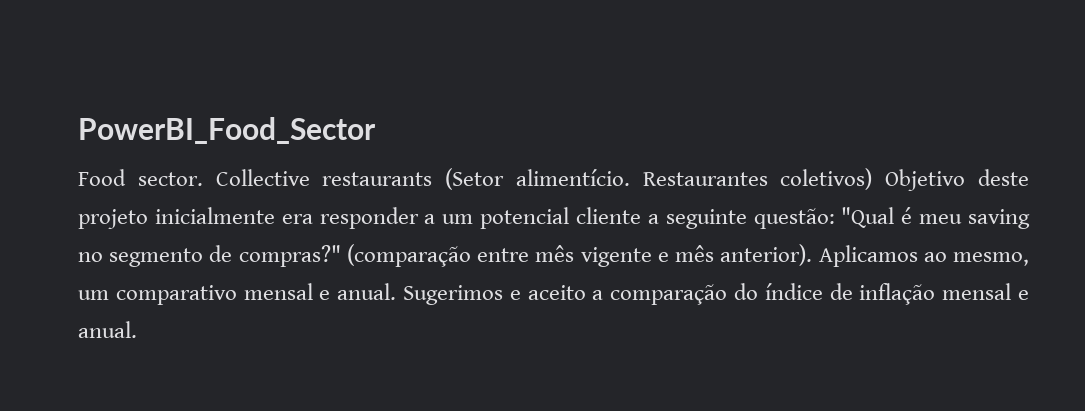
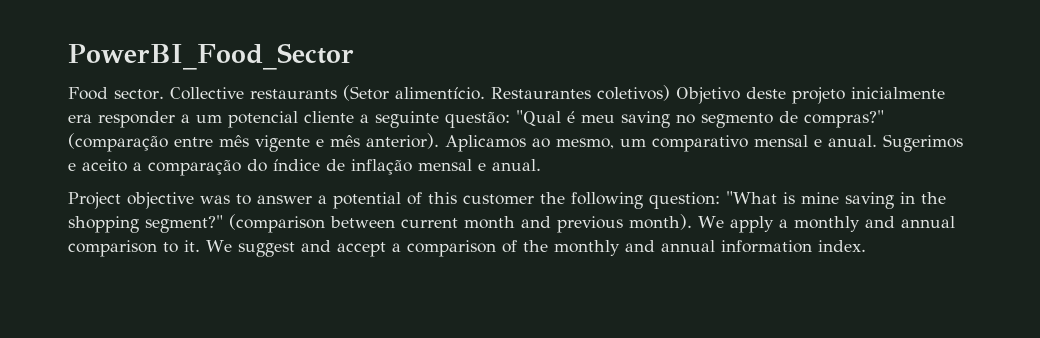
+ Project objective was to answer a potential of this customer the following question: "What is mine saving in the shopping segment?" (comparison between current month and previous month). We apply a monthly and annual comparison to it. We suggest and accept a comparison of the monthly and annual information index.

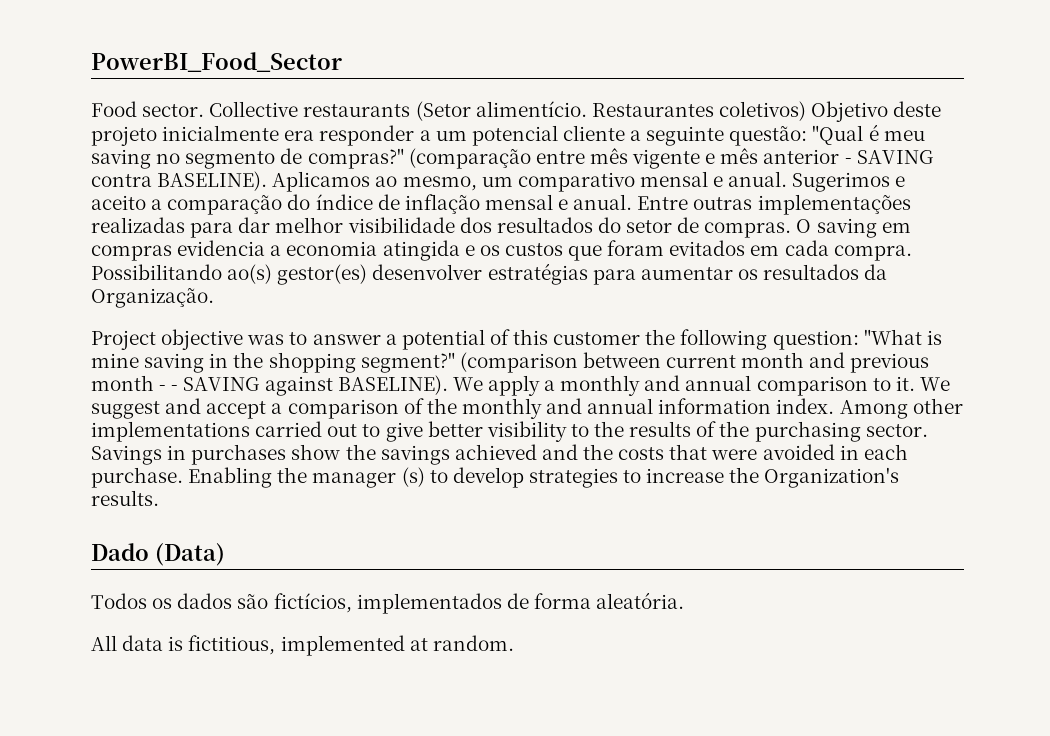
- (comparação entre mês vigente e mês anterior).
+ (comparação entre mês vigente e mês anterior - SAVING contra BASELINE).
+ Entre outras implementações realizadas para dar melhor visibilidade dos resultados do setor de compras. O saving em compras evidencia a economia atingida e os custos que foram evitados em cada compra. Possibilitando ao(s) gestor(es) desenvolver estratégias para aumentar os resultados da Organização.
- (comparison between current month and previous month).
+ (comparison between current month and previous month - - SAVING against BASELINE).
+ Among other implementations carried out to give better visibility to the results of the purchasing sector. Savings in purchases show the savings achieved and the costs that were avoided in each purchase. Enabling the manager (s) to develop strategies to increase the Organization's results.
+ Dado (Data)
+ Todos os dados são fictícios, implementados de forma aleatória.
+ All data is fictitious, implemented at random.

